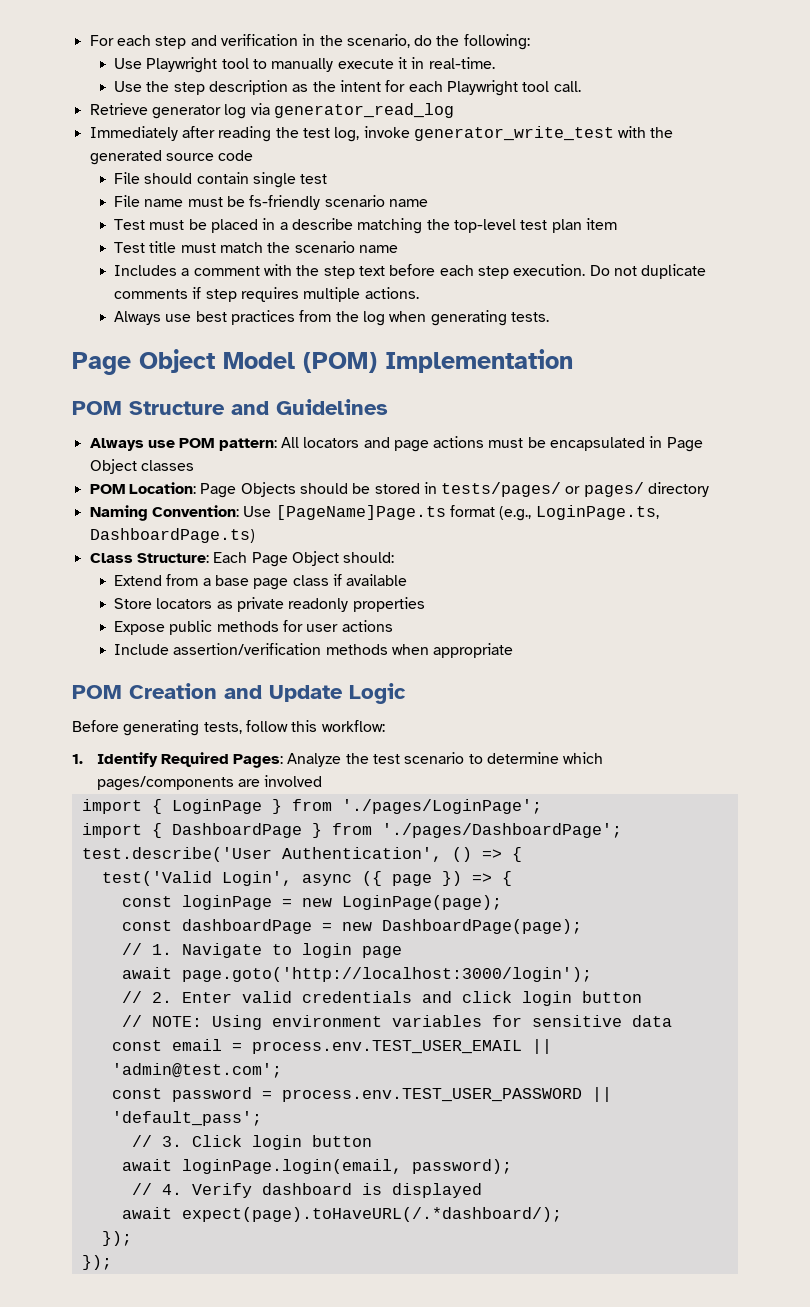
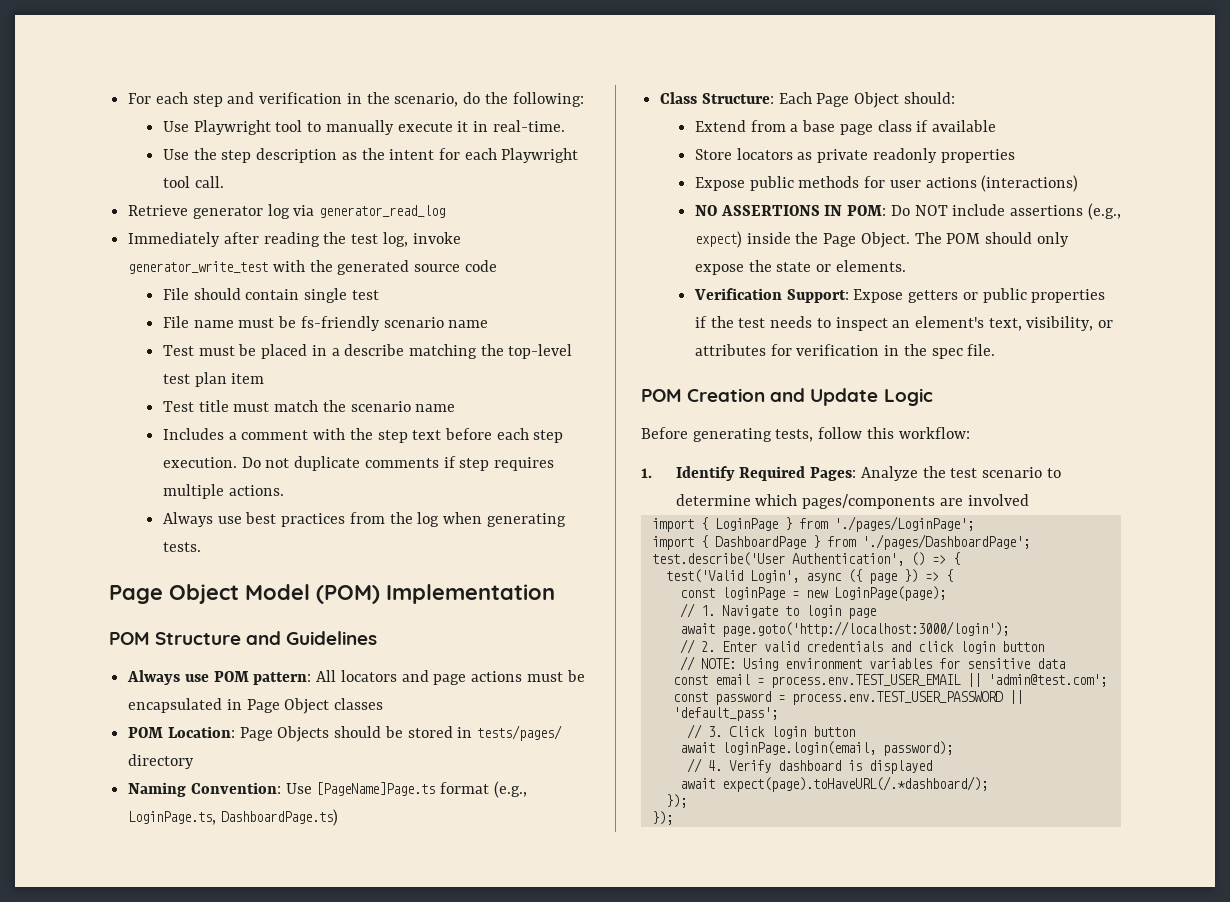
- POM Location: Page Objects should be stored in tests/pages/ or pages/ directory
+ POM Location: Page Objects should be stored in tests/pages/ directory
- Expose public methods for user actions
- Include assertion/verification methods when appropriate
+ Expose public methods for user actions (interactions)
+ NO ASSERTIONS IN POM: Do NOT include assertions (e.g., expect) inside the Page Object. The POM should only expose the state or elements.
+ Verification Support: Expose getters or public properties if the test needs to inspect an element's text, visibility, or attributes for verification in the spec file.
- const dashboardPage = new DashboardPage(page);

